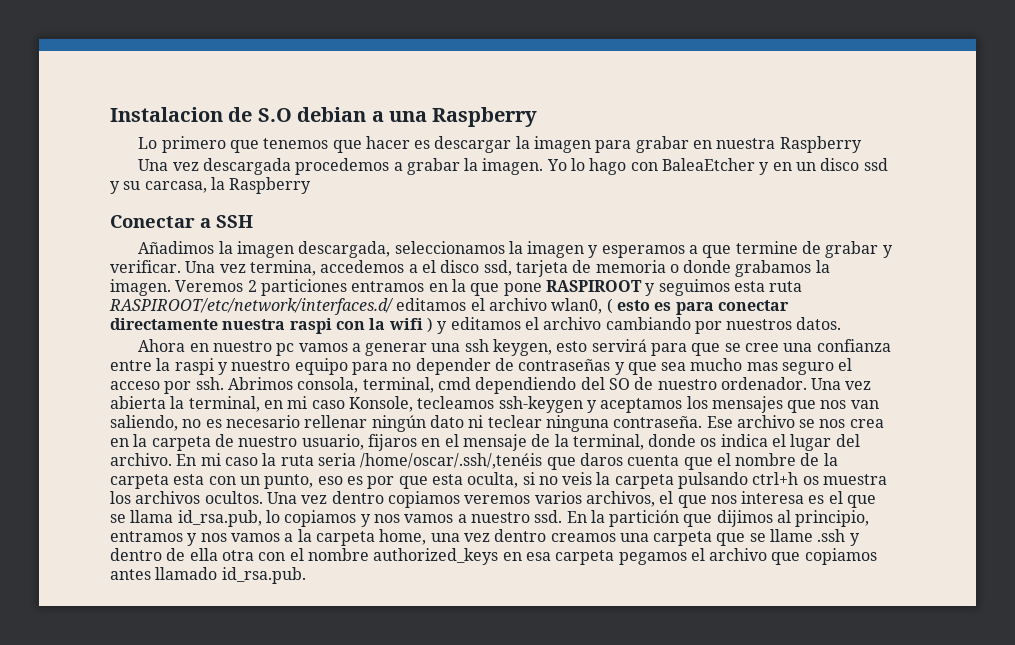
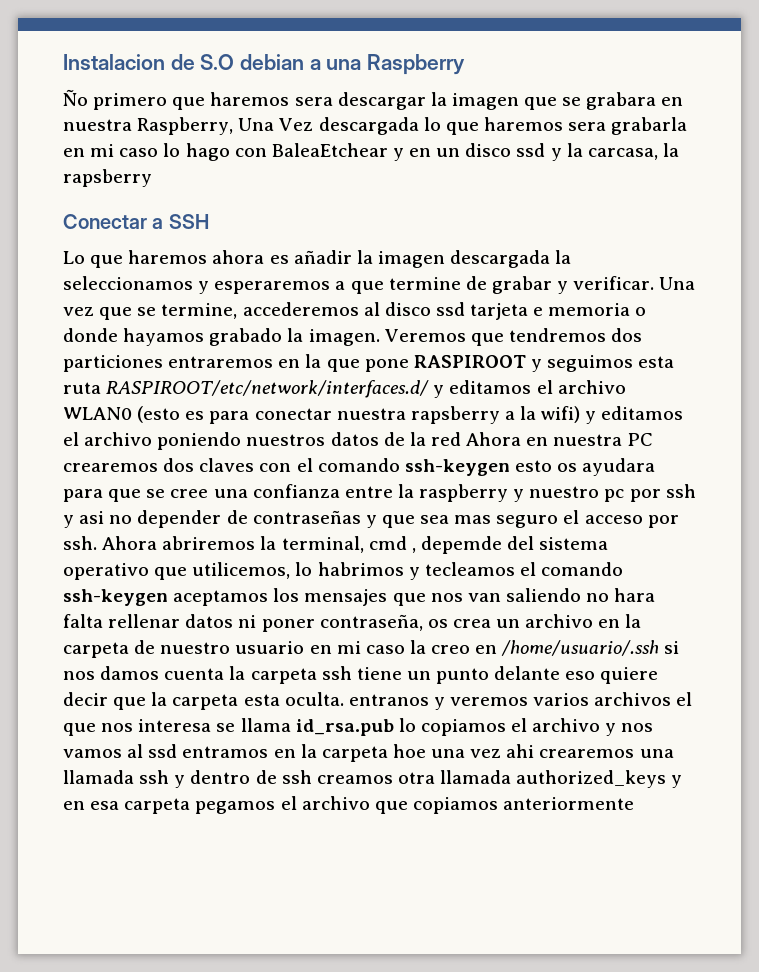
- Lo primero que tenemos que hacer es descargar la imagen para grabar en nuestra Raspberry
- Una vez descargada procedemos a grabar la imagen. Yo lo hago con BaleaEtcher y en un disco ssd y su carcasa, la Raspberry
+ Ño primero que haremos sera descargar la imagen que se grabara en nuestra Raspberry, Una Vez descargada lo que haremos sera grabarla en mi caso lo hago con BaleaEtchear y en un disco ssd y la carcasa, la rapsberry
- Añadimos la imagen descargada, seleccionamos la imagen y esperamos a que termine de grabar y verificar.
+ Lo que haremos ahora es añadir la imagen descargada la seleccionamos y esperaremos a que termine de grabar y verificar.
- Una vez termina, accedemos a el disco ssd, tarjeta de memoria o donde grabamos la imagen.
+ Una vez que se termine, accederemos al disco ssd tarjeta e memoria o donde hayamos grabado la imagen.
- Veremos 2 particiones entramos en la que pone RASPIROOT y seguimos esta ruta RASPIROOT/etc/network/interfaces.d/ editamos el archivo wlan0, ( esto es para conectar directamente nuestra raspi con la wifi ) y editamos el archivo cambiando por nuestros datos.
- Ahora en nuestro pc vamos a generar una ssh keygen, esto servirá para que se cree una confianza entre la raspi y nuestro equipo para no depender de contraseñas y que sea mucho mas seguro el acceso por ssh.
+ Veremos que tendremos dos particiones entraremos en la que pone RASPIROOT y seguimos esta ruta RASPIROOT/etc/network/interfaces.d/ y editamos el archivo WLAN0 (esto es para conectar nuestra rapsberry a la wifi) y editamos el archivo poniendo nuestros datos de la red Ahora en nuestra PC crearemos dos claves con el comando ssh-keygen esto os ayudara para que se cree una confianza entre la raspberry y nuestro pc por ssh y asi no depender de contraseñas y que sea mas seguro el acceso por ssh.
- Abrimos consola, terminal, cmd dependiendo del SO de nuestro ordenador. Una vez abierta la terminal, en mi caso Konsole, tecleamos ssh-keygen y aceptamos los mensajes que nos van saliendo, no es necesario rellenar ningún dato ni teclear ninguna contraseña. Ese archivo se nos crea en la carpeta de nuestro usuario, fijaros en el mensaje de la terminal, donde os indica el lugar del archivo. En mi caso la ruta seria /home/oscar/.ssh/,tenéis que daros cuenta que el nombre de la carpeta esta con un punto, eso es por que esta oculta, si no veis la carpeta pulsando ctrl+h os muestra los archivos ocultos. Una vez dentro copiamos veremos varios archivos, el que nos interesa es el que se llama id_rsa.pub, lo copiamos y nos vamos a nuestro ssd. En la partición que dijimos al principio, entramos y nos vamos a la carpeta home, una vez dentro creamos una carpeta que se llame .ssh y dentro de ella otra con el nombre authorized_keys en esa carpeta pegamos el archivo que copiamos antes llamado id_rsa.pub.
+ Ahora abriremos la terminal, cmd , depemde del sistema operativo que utilicemos, lo habrimos y tecleamos el comando ssh-keygen aceptamos los mensajes que nos van saliendo no hara falta rellenar datos ni poner contraseña, os crea un archivo en la carpeta de nuestro usuario en mi caso la creo en /home/usuario/.ssh si nos damos cuenta la carpeta ssh tiene un punto delante eso quiere decir que la carpeta esta oculta. entranos y veremos varios archivos el que nos interesa se llama id_rsa.pub lo copiamos el archivo y nos vamos al ssd entramos en la carpeta hoe una vez ahi crearemos una llamada ssh y dentro de ssh creamos otra llamada authorized_keys y en esa carpeta pegamos el archivo que copiamos anteriormente

